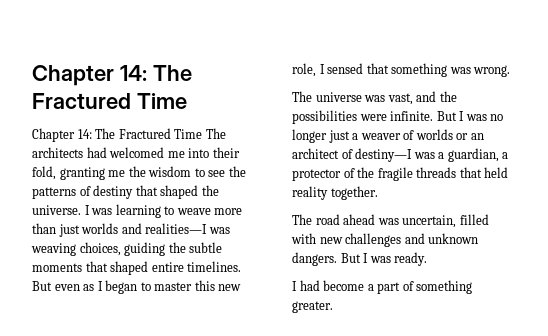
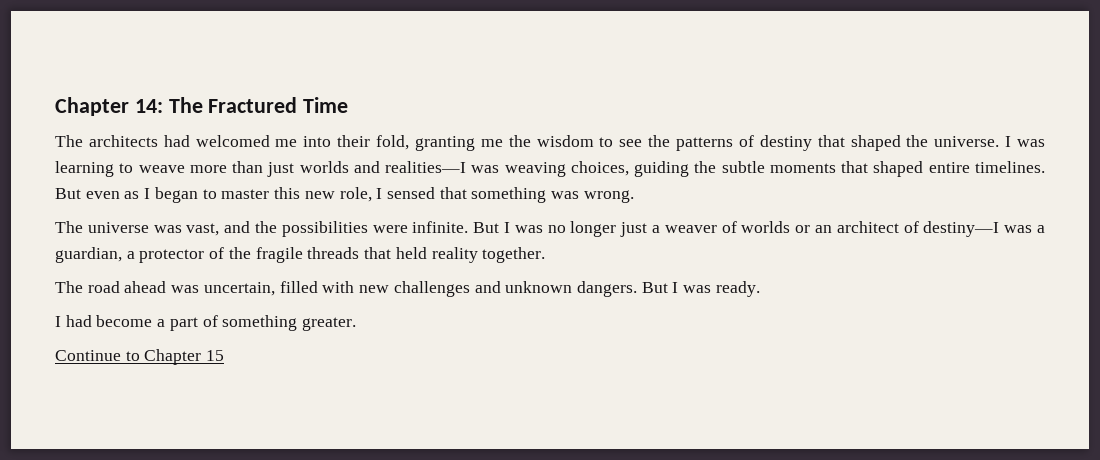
- Chapter 14: The Fractured Time The architects had welcomed me into their fold, granting me the wisdom to see the patterns of destiny that shaped the universe.
+ The architects had welcomed me into their fold, granting me the wisdom to see the patterns of destiny that shaped the universe.
+ Continue to Chapter 15

